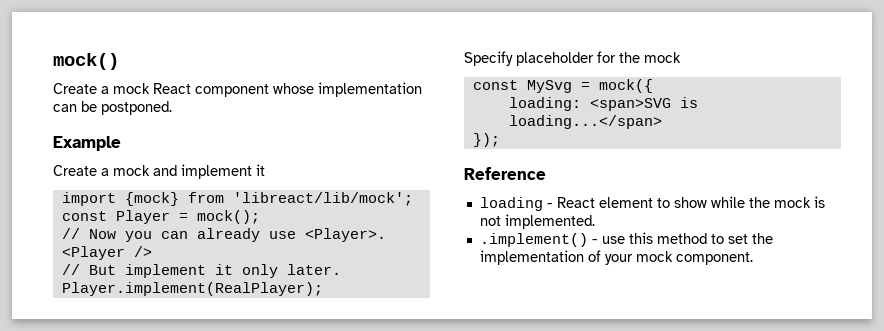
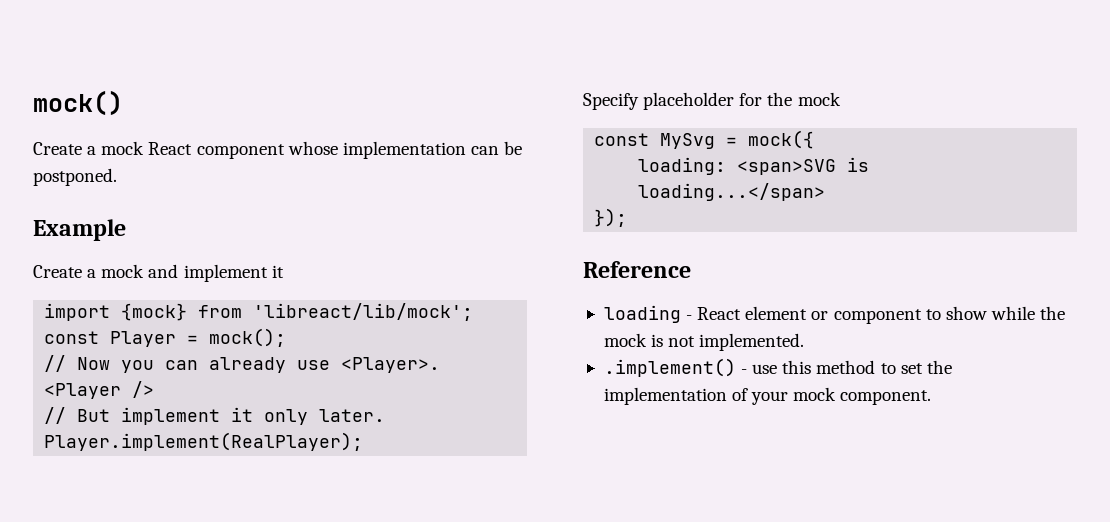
- loading - React element to show while the mock is not implemented.
+ loading - React element or component to show while the mock is not implemented.

